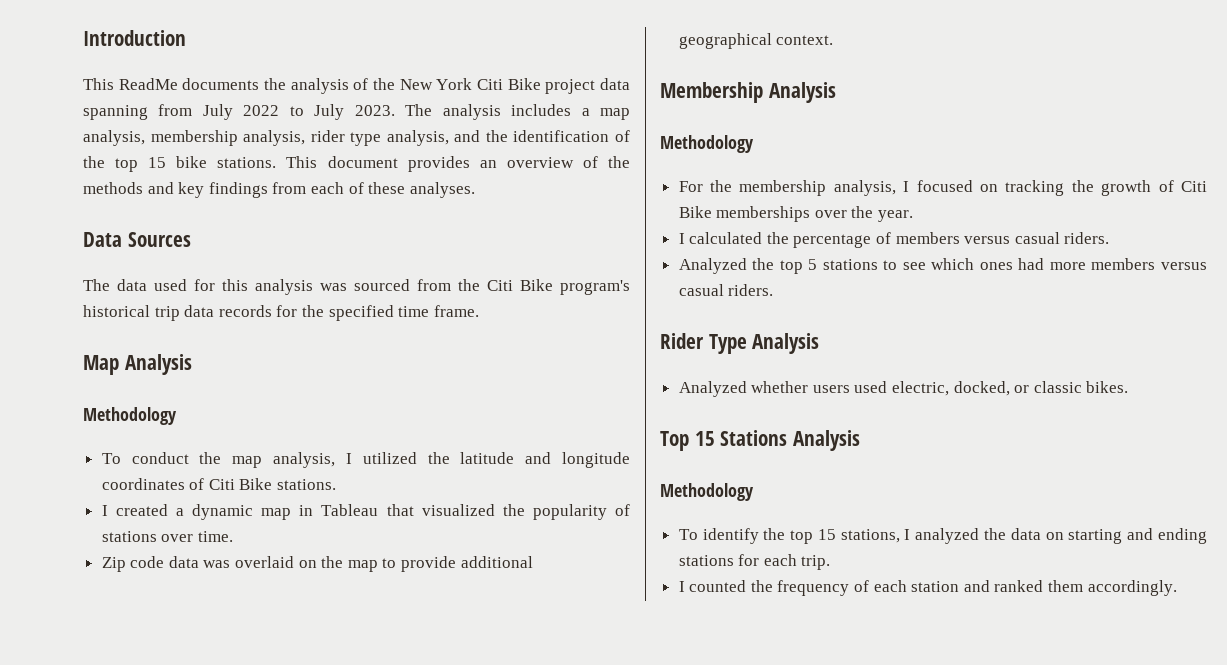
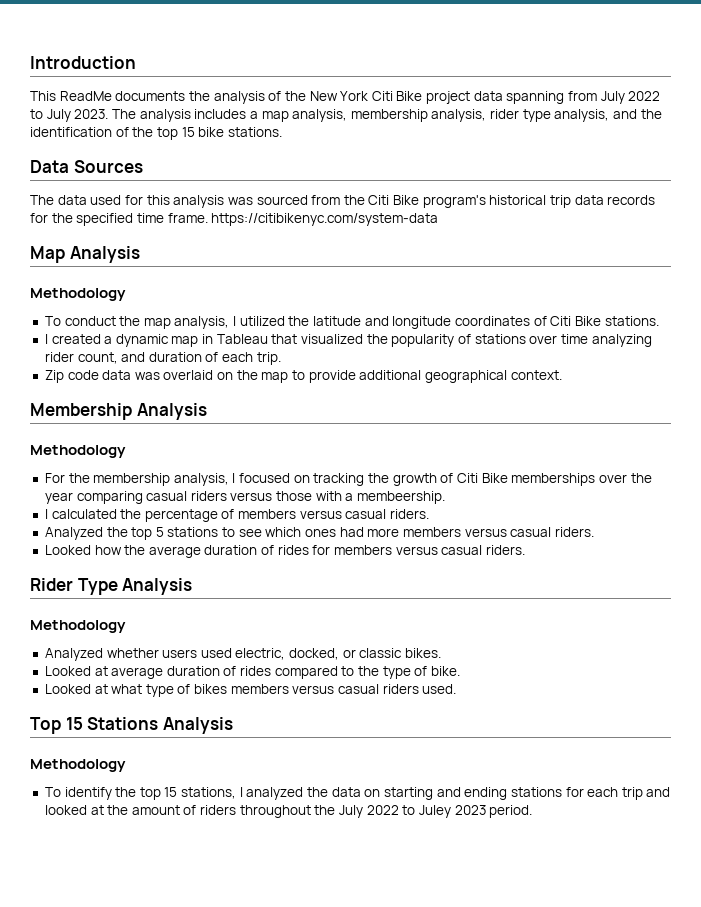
- This document provides an overview of the methods and key findings from each of these analyses.
- The data used for this analysis was sourced from the Citi Bike program's historical trip data records for the specified time frame.
+ The data used for this analysis was sourced from the Citi Bike program's historical trip data records for the specified time frame. https://citibikenyc.com/system-data
- I created a dynamic map in Tableau that visualized the popularity of stations over time.
+ I created a dynamic map in Tableau that visualized the popularity of stations over time analyzing rider count, and duration of each trip.
- For the membership analysis, I focused on tracking the growth of Citi Bike memberships over the year.
+ For the membership analysis, I focused on tracking the growth of Citi Bike memberships over the year comparing casual riders versus those with a membeership.
+ Looked how the average duration of rides for members versus casual riders.
  Rider Type Analysis
+ Methodology
+ Looked at average duration of rides compared to the type of bike.
+ Looked at what type of bikes members versus casual riders used.
- To identify the top 15 stations, I analyzed the data on starting and ending stations for each trip.
- I counted the frequency of each station and ranked them accordingly.
+ To identify the top 15 stations, I analyzed the data on starting and ending stations for each trip and looked at the amount of riders throughout the July 2022 to Juley 2023 period.

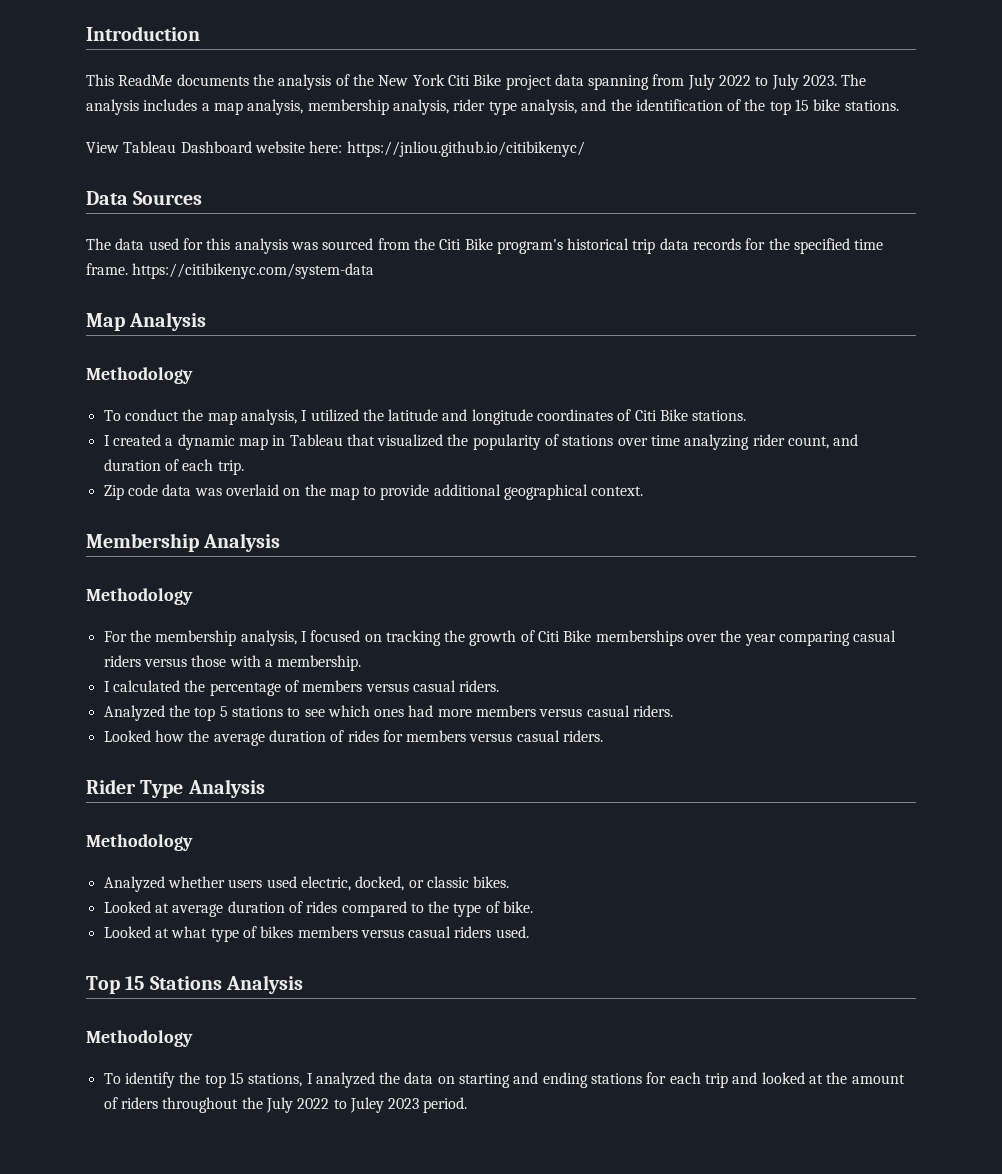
+ View Tableau Dashboard website here: https://jnliou.github.io/citibikenyc/
- For the membership analysis, I focused on tracking the growth of Citi Bike memberships over the year comparing casual riders versus those with a membeership.
+ For the membership analysis, I focused on tracking the growth of Citi Bike memberships over the year comparing casual riders versus those with a membership.

